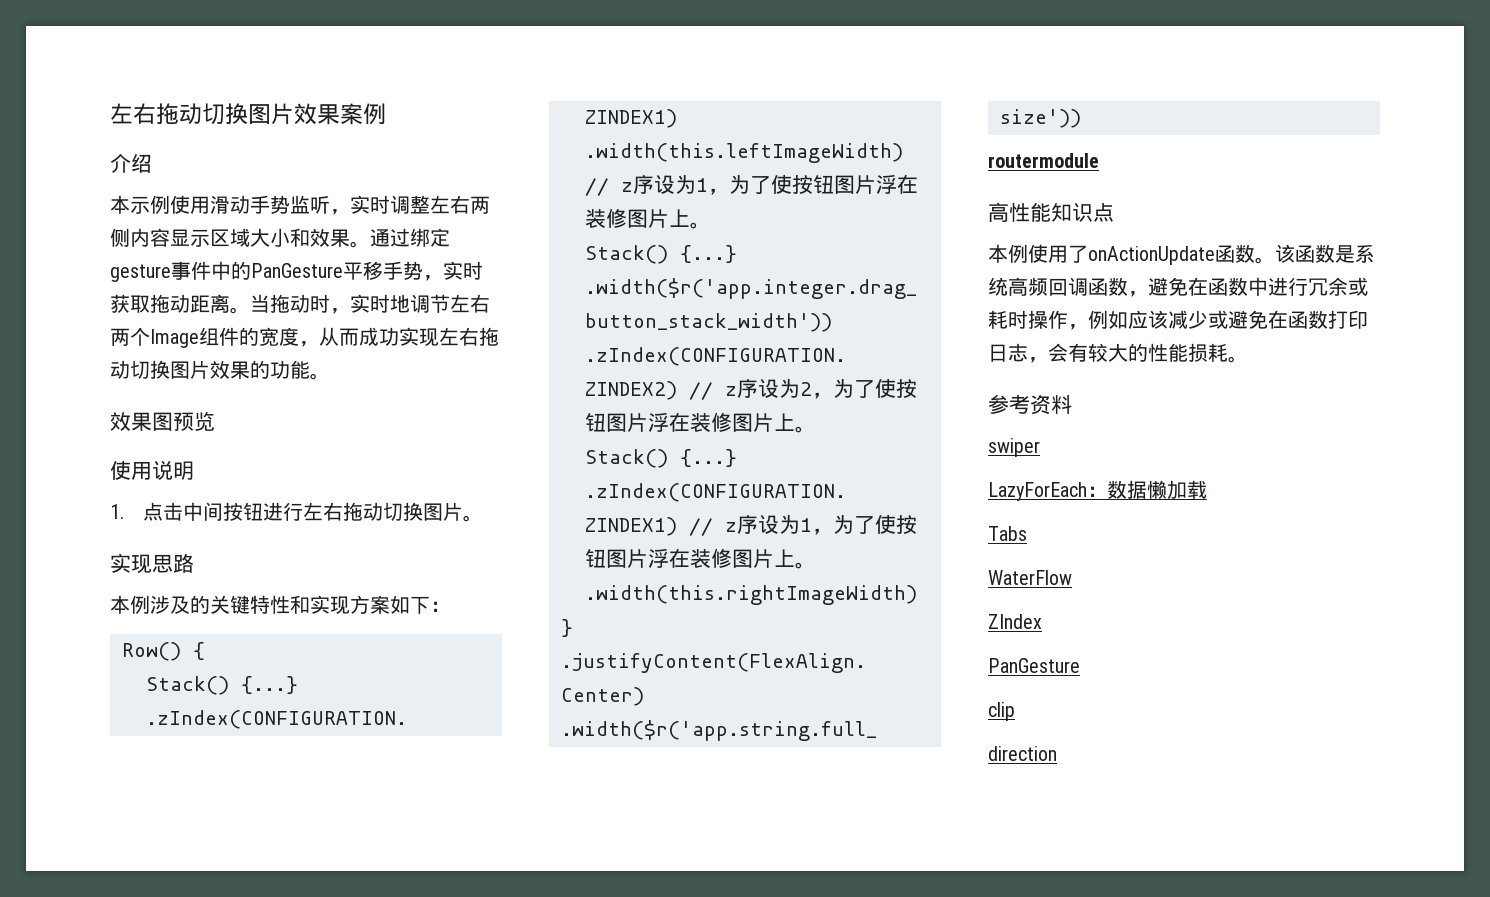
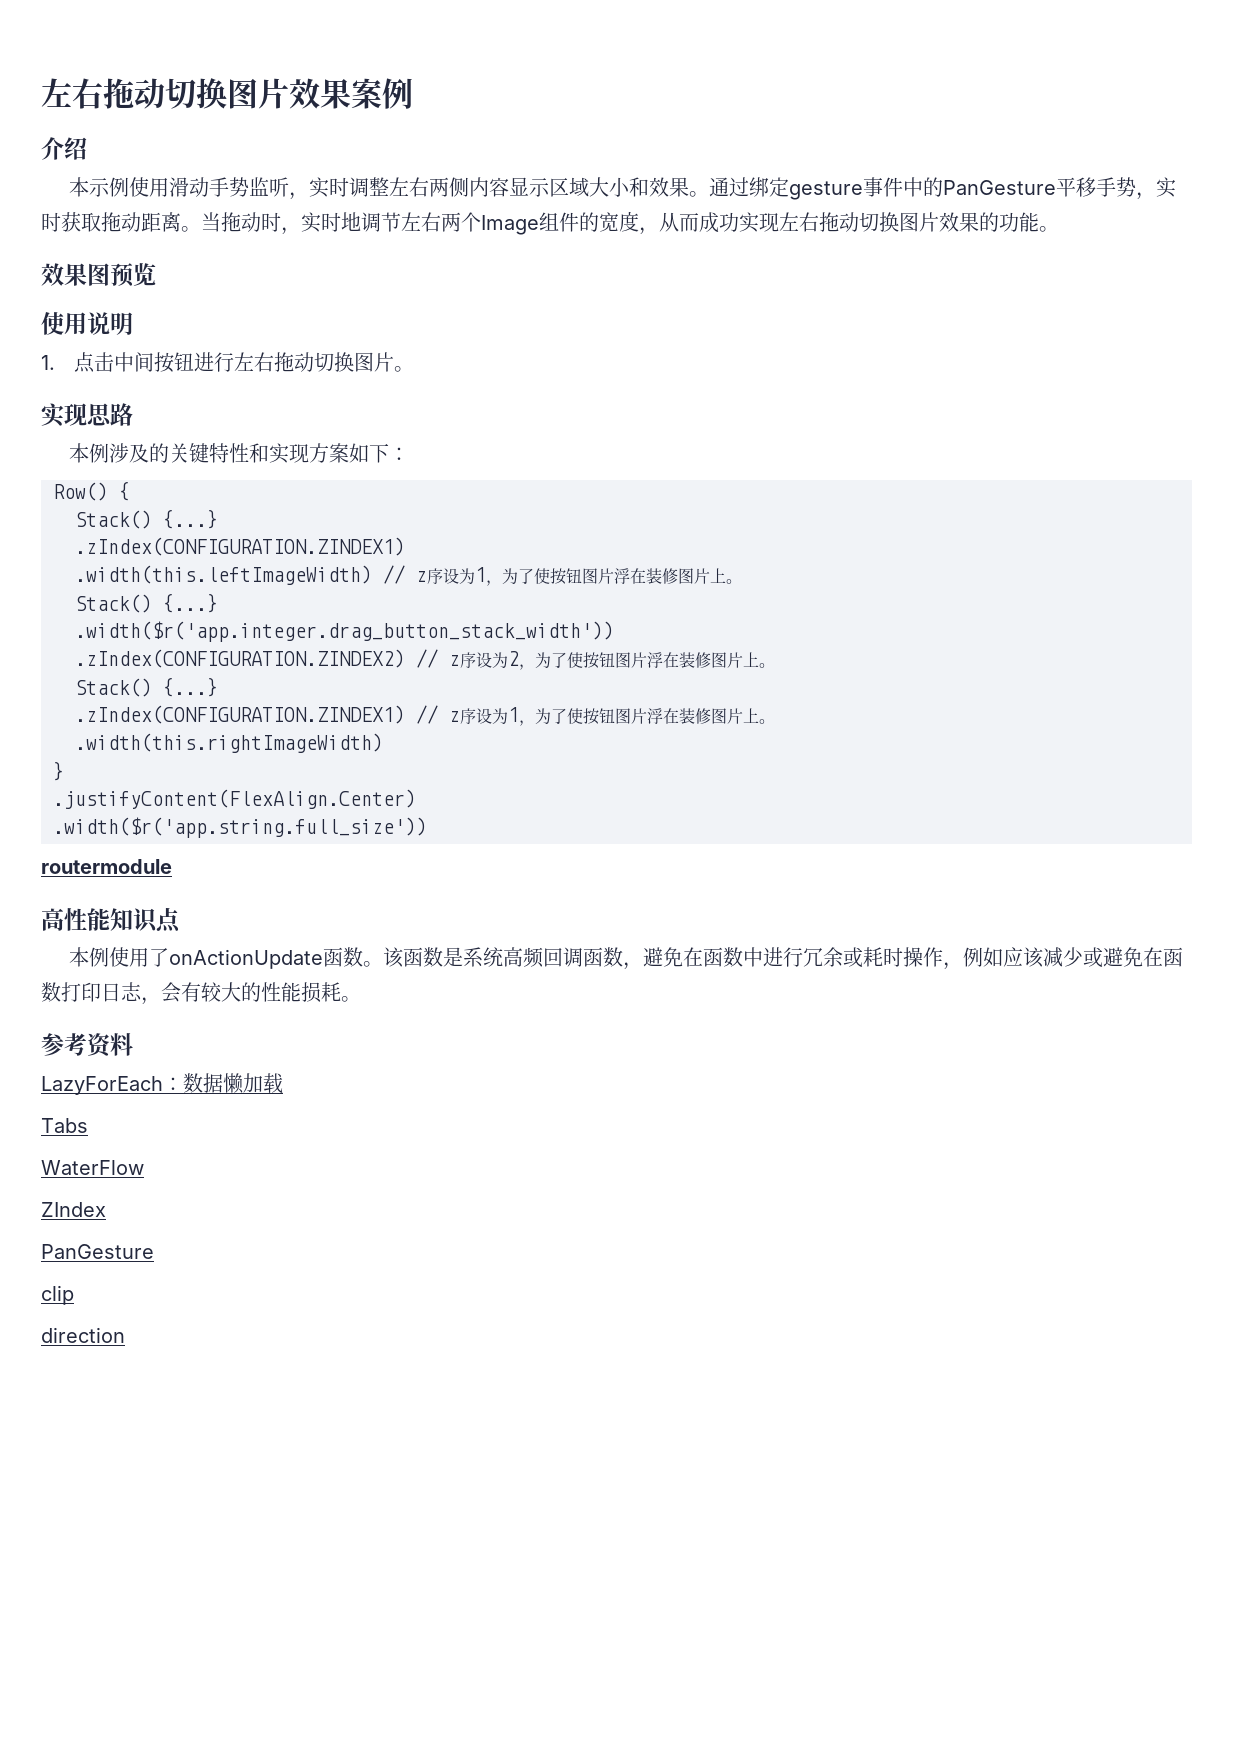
- swiper

